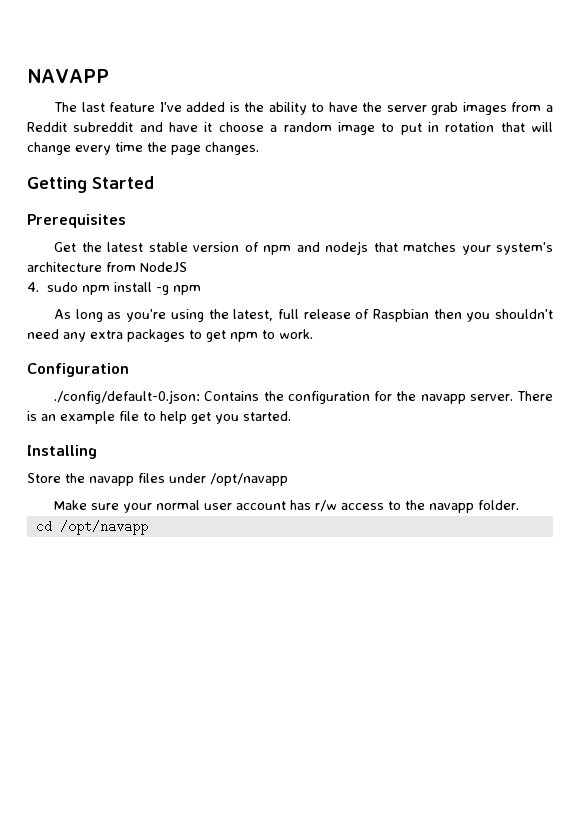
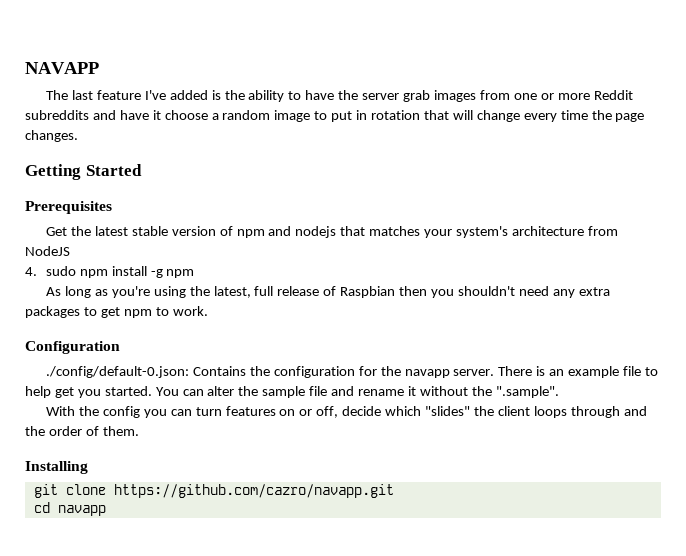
- The last feature I've added is the ability to have the server grab images from a Reddit subreddit and have it choose a random image to put in rotation that will change every time the page changes.
+ The last feature I've added is the ability to have the server grab images from one or more Reddit subreddits and have it choose a random image to put in rotation that will change every time the page changes.
- There is an example file to help get you started.
+ There is an example file to help get you started. You can alter the sample file and rename it without the ".sample".
+ With the config you can turn features on or off, decide which "slides" the client loops through and the order of them.
  Installing
- Store the navapp files under /opt/navapp
- Make sure your normal user account has r/w access to the navapp folder.
+ git clone https://github.com/cazro/navapp.git
- cd /opt/navapp
+ cd navapp

